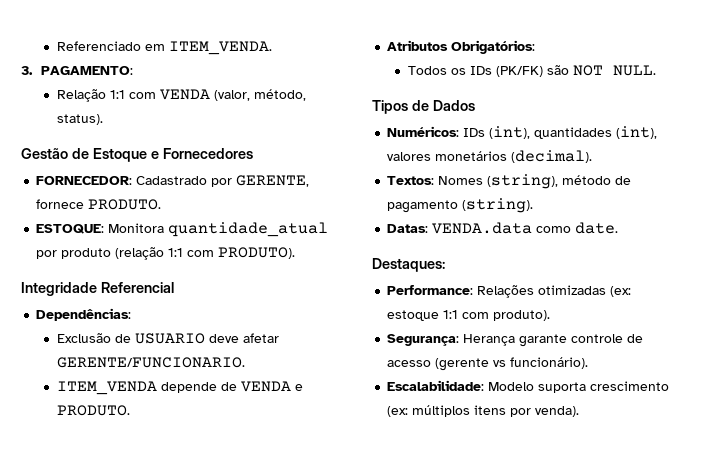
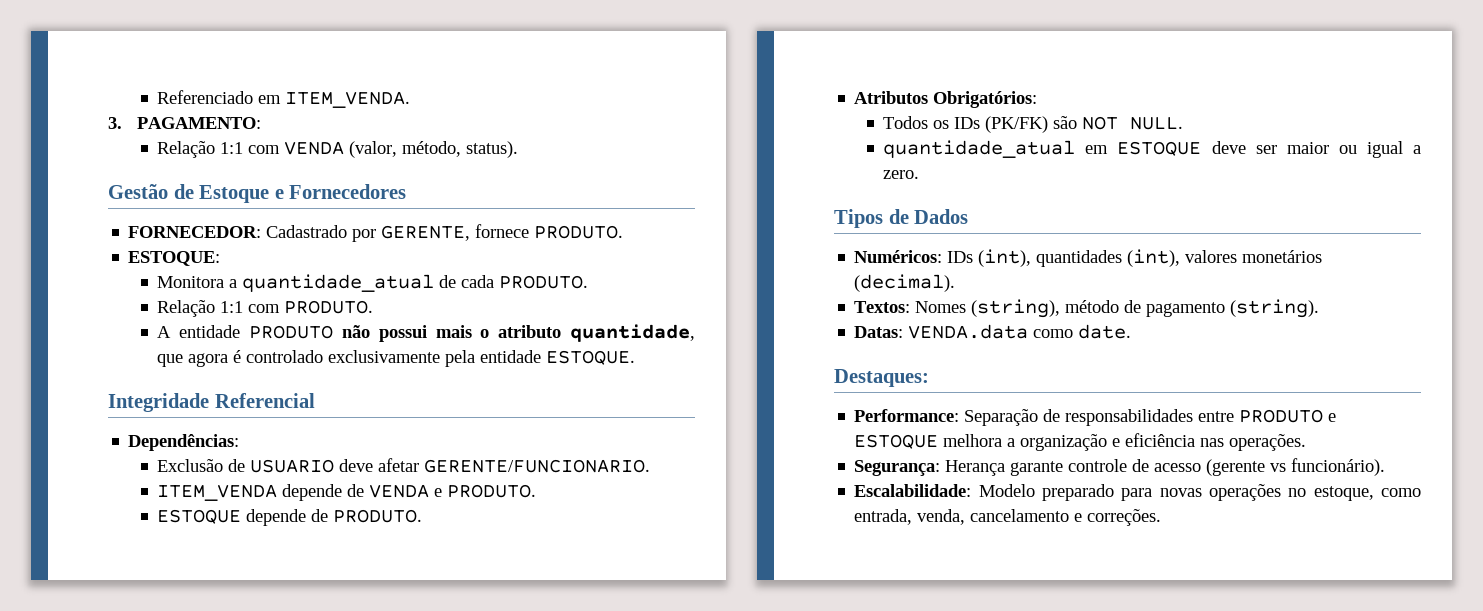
- ESTOQUE: Monitora quantidade_atual por produto (relação 1:1 com PRODUTO).
+ ESTOQUE:
+ Monitora a quantidade_atual de cada PRODUTO.
+ Relação 1:1 com PRODUTO.
+ A entidade PRODUTO não possui mais o atributo quantidade, que agora é controlado exclusivamente pela entidade ESTOQUE.
+ ESTOQUE depende de PRODUTO.
+ quantidade_atual em ESTOQUE deve ser maior ou igual a zero.
- Performance: Relações otimizadas (ex: estoque 1:1 com produto).
+ Performance: Separação de responsabilidades entre PRODUTO e ESTOQUE melhora a organização e eficiência nas operações.
- Escalabilidade: Modelo suporta crescimento (ex: múltiplos itens por venda).
+ Escalabilidade: Modelo preparado para novas operações no estoque, como entrada, venda, cancelamento e correções.

